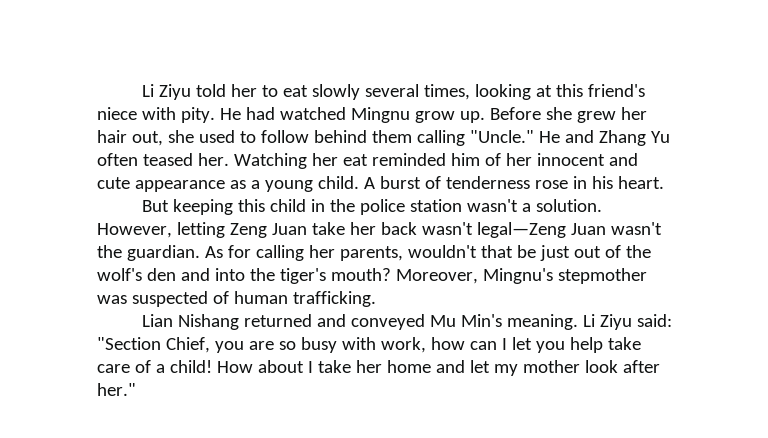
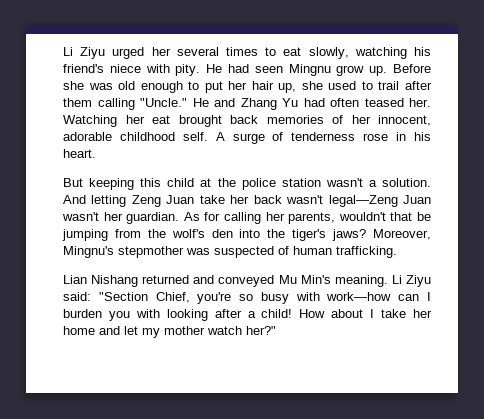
- Li Ziyu told her to eat slowly several times, looking at this friend's niece with pity.
+ Li Ziyu urged her several times to eat slowly, watching his friend's niece with pity.
- He had watched Mingnu grow up.
+ He had seen Mingnu grow up.
- Before she grew her hair out, she used to follow behind them calling "Uncle."
+ Before she was old enough to put her hair up, she used to trail after them calling "Uncle."
- He and Zhang Yu often teased her.
+ He and Zhang Yu had often teased her.
- Watching her eat reminded him of her innocent and cute appearance as a young child. A burst of tenderness rose in his heart.
+ Watching her eat brought back memories of her innocent, adorable childhood self. A surge of tenderness rose in his heart.
- But keeping this child in the police station wasn't a solution.
+ But keeping this child at the police station wasn't a solution.
- However, letting Zeng Juan take her back wasn't legal—Zeng Juan wasn't the guardian.
+ And letting Zeng Juan take her back wasn't legal—Zeng Juan wasn't her guardian.
- As for calling her parents, wouldn't that be just out of the wolf's den and into the tiger's mouth?
+ As for calling her parents, wouldn't that be jumping from the wolf's den into the tiger's jaws?
- Li Ziyu said: "Section Chief, you are so busy with work, how can I let you help take care of a child!
+ Li Ziyu said: "Section Chief, you're so busy with work—how can I burden you with looking after a child!
- How about I take her home and let my mother look after her."
+ How about I take her home and let my mother watch her?"

